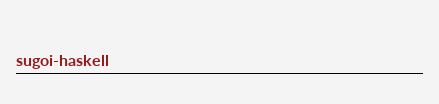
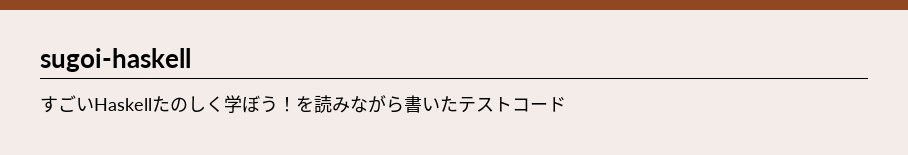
+ すごいHaskellたのしく学ぼう！を読みながら書いたテストコード

